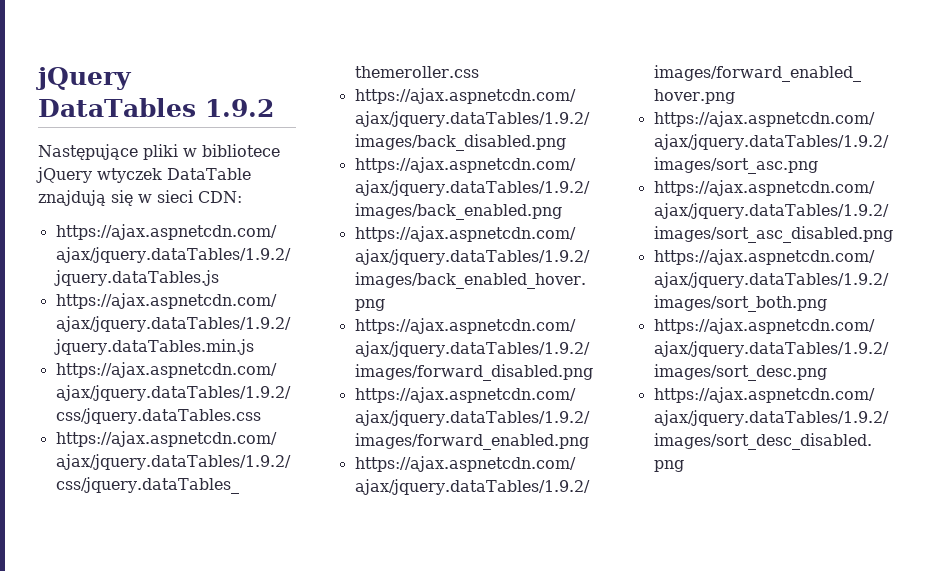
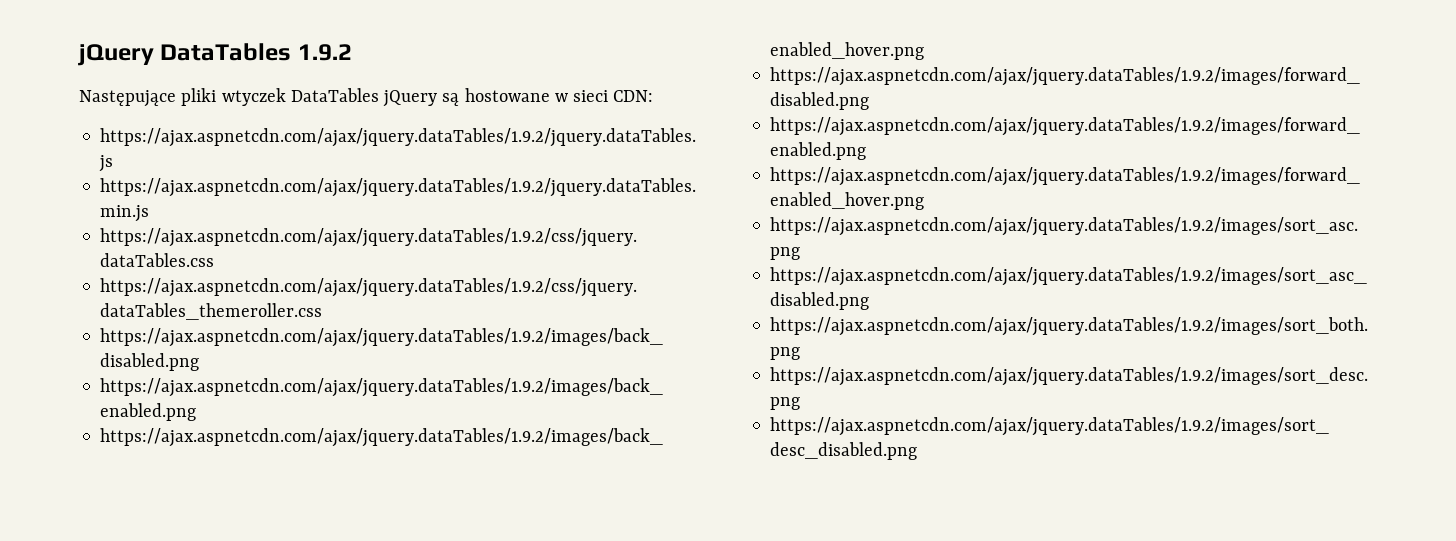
- Następujące pliki w bibliotece jQuery wtyczek DataTable znajdują się w sieci CDN:
+ Następujące pliki wtyczek DataTables jQuery są hostowane w sieci CDN:

